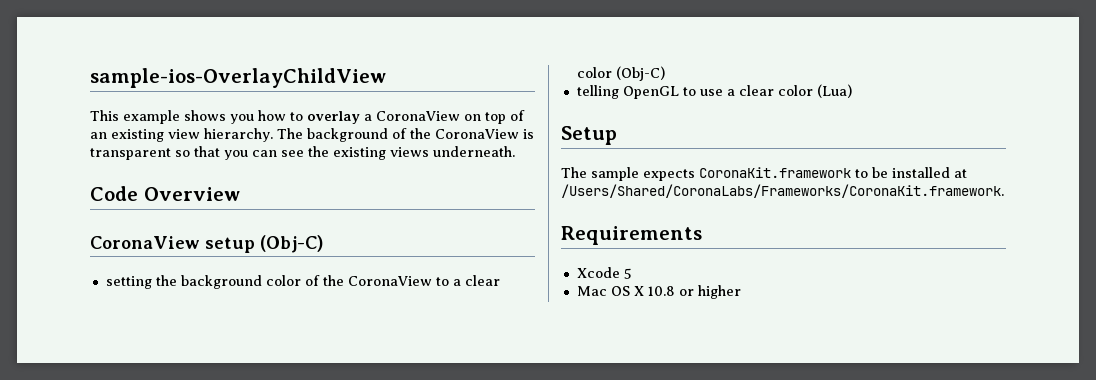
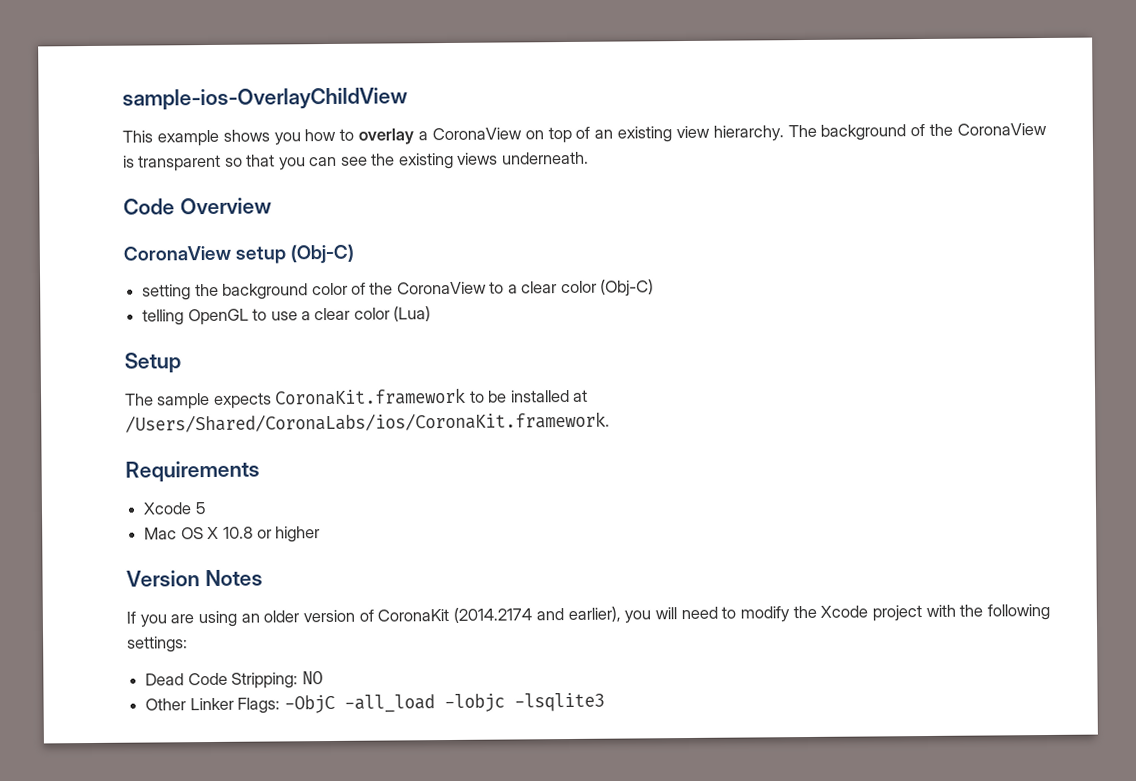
- The sample expects CoronaKit.framework to be installed at /Users/Shared/CoronaLabs/Frameworks/CoronaKit.framework.
+ The sample expects CoronaKit.framework to be installed at /Users/Shared/CoronaLabs/ios/CoronaKit.framework.
+ Version Notes
+ If you are using an older version of CoronaKit (2014.2174 and earlier), you will need to modify the Xcode project with the following settings:
+ Dead Code Stripping: NO
+ Other Linker Flags: -ObjC -all_load -lobjc -lsqlite3

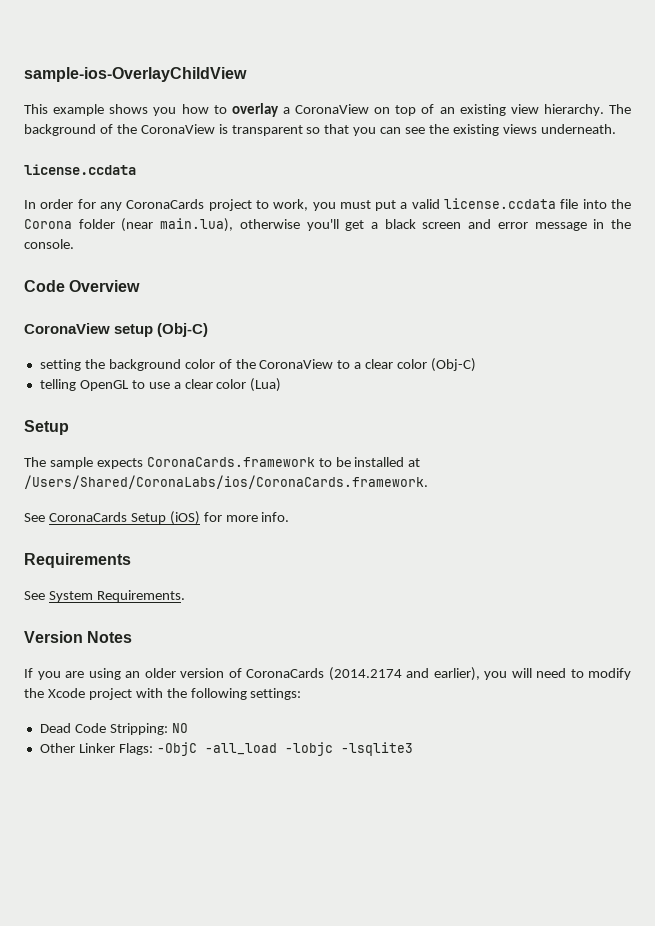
  The background of the CoronaView is transparent so that you can see the existing views underneath.
+ license.ccdata
+ In order for any CoronaCards project to work, you must put a valid license.ccdata file into the Corona folder (near main.lua), otherwise you'll get a black screen and error message in the console.
- The sample expects CoronaKit.framework to be installed at /Users/Shared/CoronaLabs/ios/CoronaKit.framework.
+ The sample expects CoronaCards.framework to be installed at /Users/Shared/CoronaLabs/ios/CoronaCards.framework.
+ See CoronaCards Setup (iOS) for more info.
  Requirements
- Xcode 5
- Mac OS X 10.8 or higher
+ See System Requirements.
- If you are using an older version of CoronaKit (2014.2174 and earlier), you will need to modify the Xcode project with the following settings:
+ If you are using an older version of CoronaCards (2014.2174 and earlier), you will need to modify the Xcode project with the following settings:

